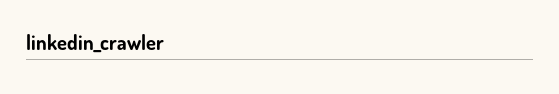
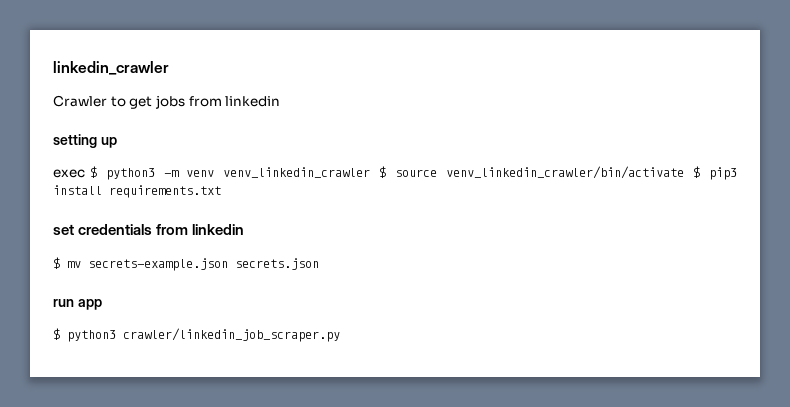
+ Crawler to get jobs from linkedin
+ setting up
+ exec $ python3 -m venv venv_linkedin_crawler $ source venv_linkedin_crawler/bin/activate $ pip3 install requirements.txt
+ set credentials from linkedin
+ $ mv secrets-example.json secrets.json
+ run app
+ $ python3 crawler/linkedin_job_scraper.py

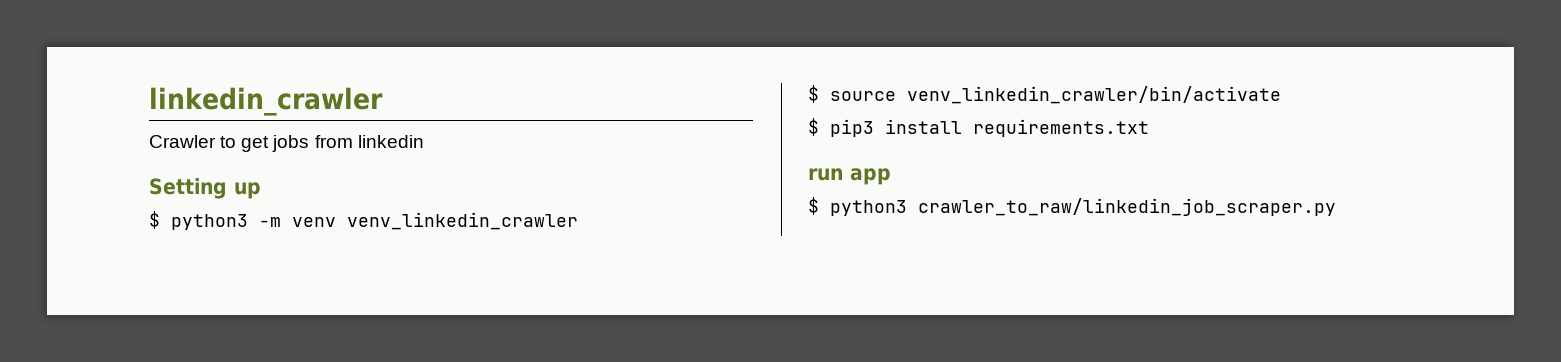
- setting up
+ Setting up
- exec $ python3 -m venv venv_linkedin_crawler $ source venv_linkedin_crawler/bin/activate $ pip3 install requirements.txt
+ $ python3 -m venv venv_linkedin_crawler
+ $ source venv_linkedin_crawler/bin/activate
+ $ pip3 install requirements.txt
- set credentials from linkedin
- $ mv secrets-example.json secrets.json
- $ python3 crawler/linkedin_job_scraper.py
+ $ python3 crawler_to_raw/linkedin_job_scraper.py

